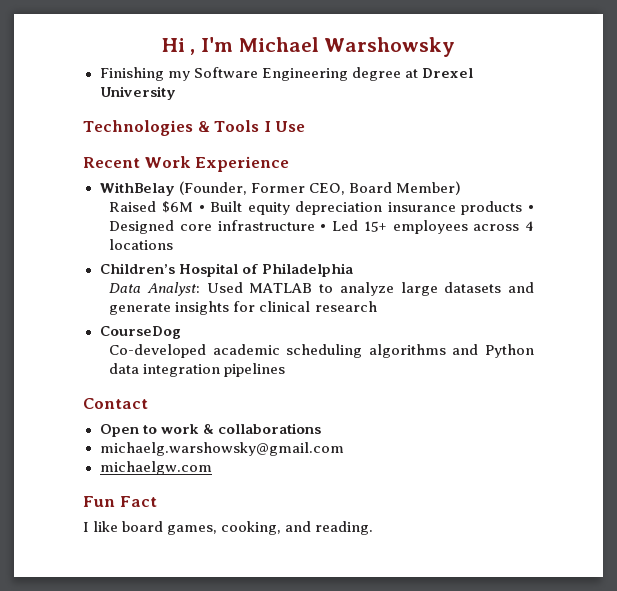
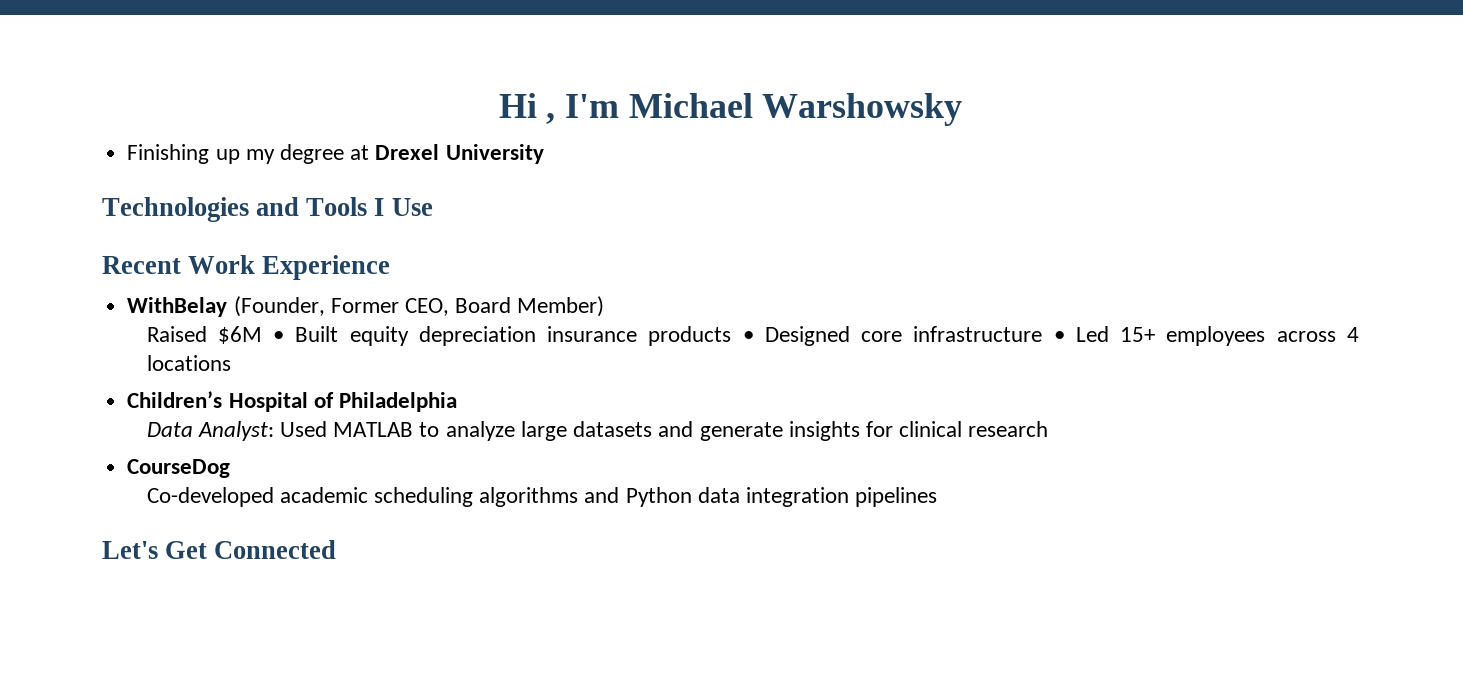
- Finishing my Software Engineering degree at Drexel University
+ Finishing up my degree at Drexel University
- Technologies & Tools I Use
+ Technologies and Tools I Use
- Contact
- Open to work & collaborations
- michaelg.warshowsky@gmail.com
- michaelgw.com
- Fun Fact
- I like board games, cooking, and reading.
+ Let's Get Connected

